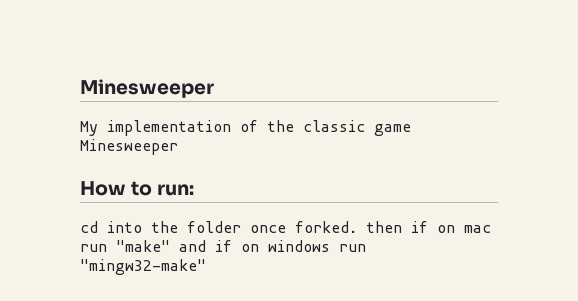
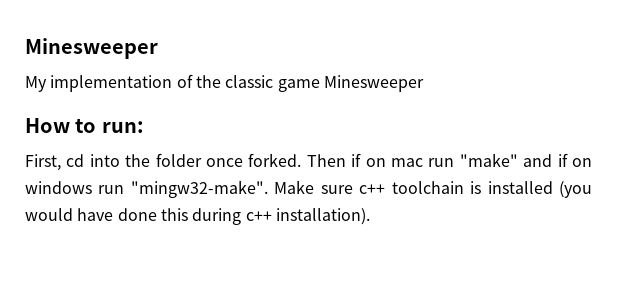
- cd into the folder once forked. then if on mac run "make" and if on windows run "mingw32-make"
+ First, cd into the folder once forked. Then if on mac run "make" and if on windows run "mingw32-make". Make sure c++ toolchain is installed (you would have done this during c++ installation).

